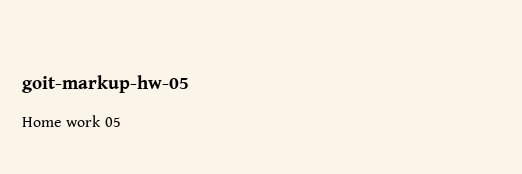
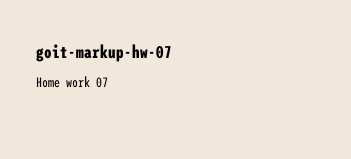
- goit-markup-hw-05
+ goit-markup-hw-07
- Home work 05
+ Home work 07

